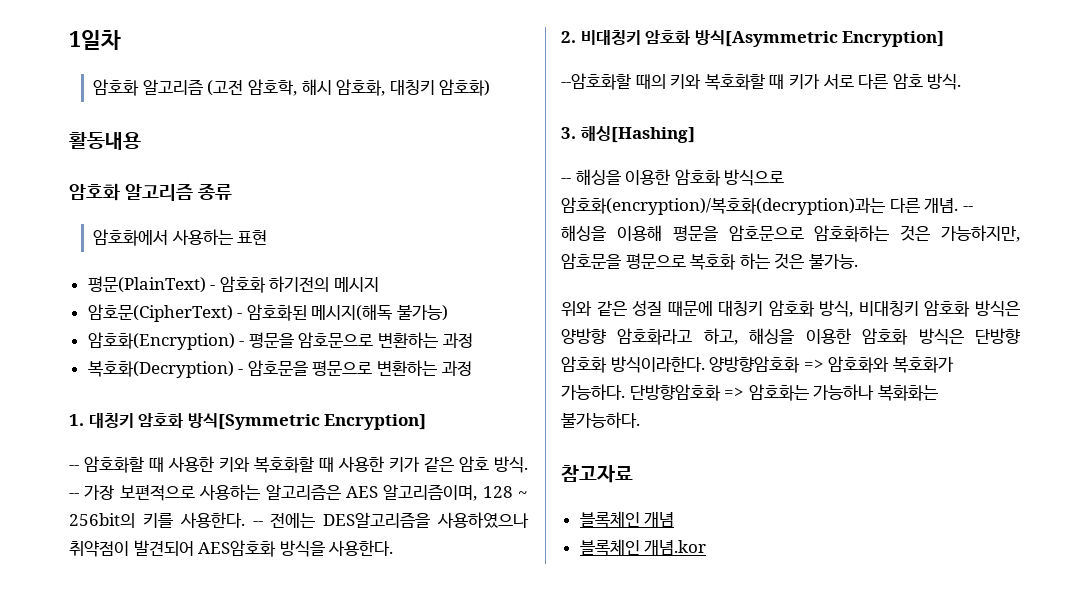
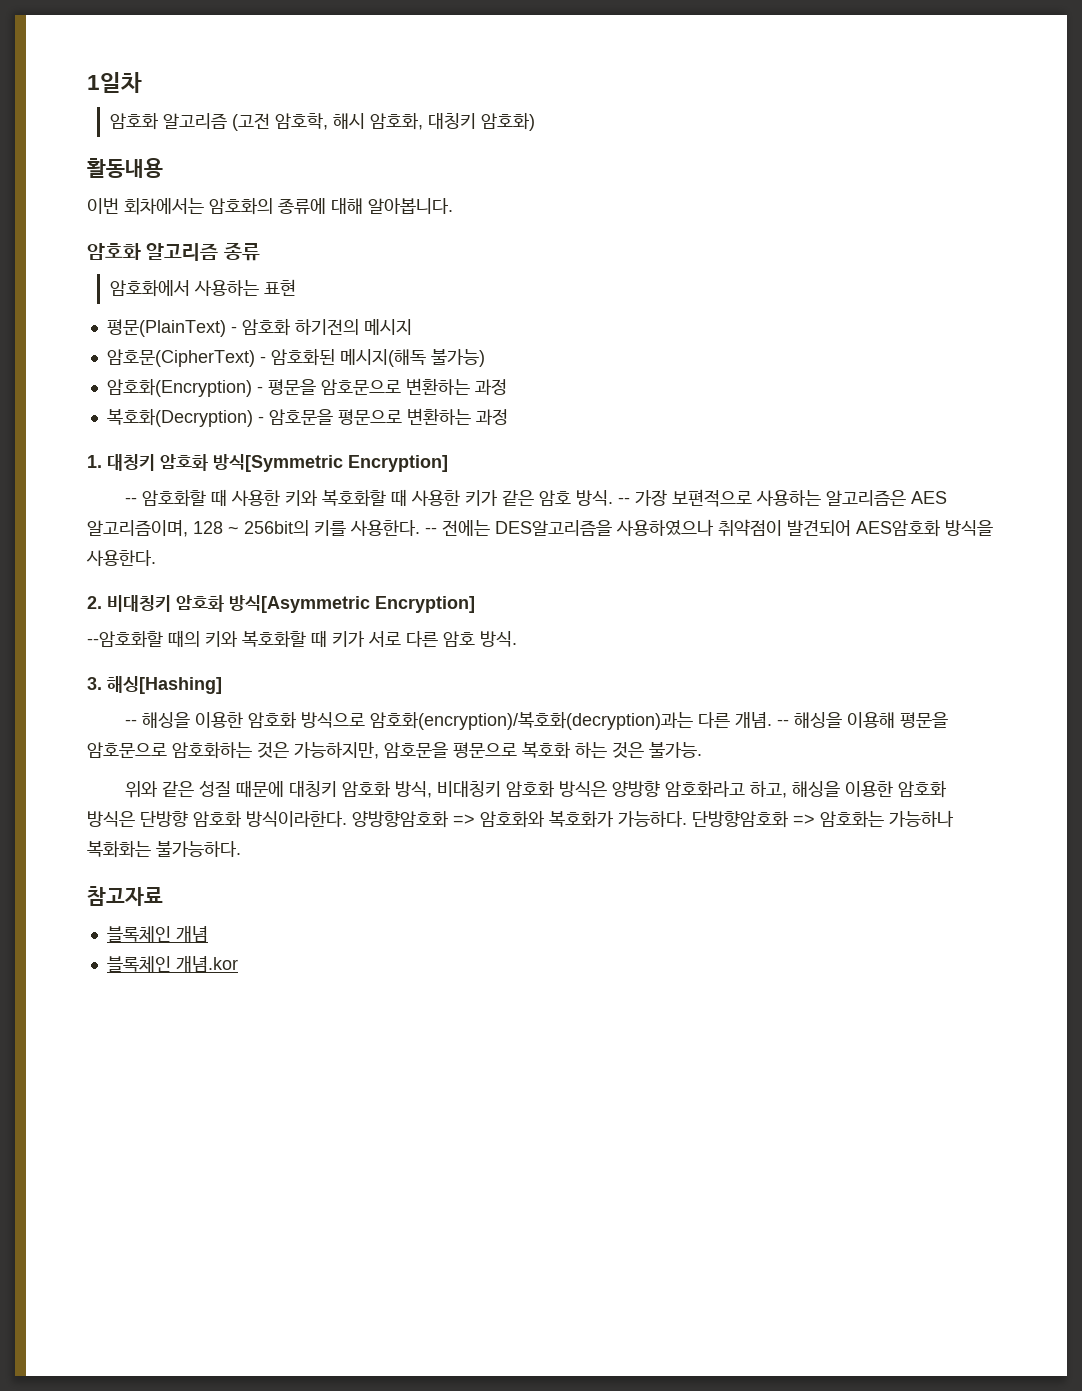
+ 이번 회차에서는 암호화의 종류에 대해 알아봅니다.

